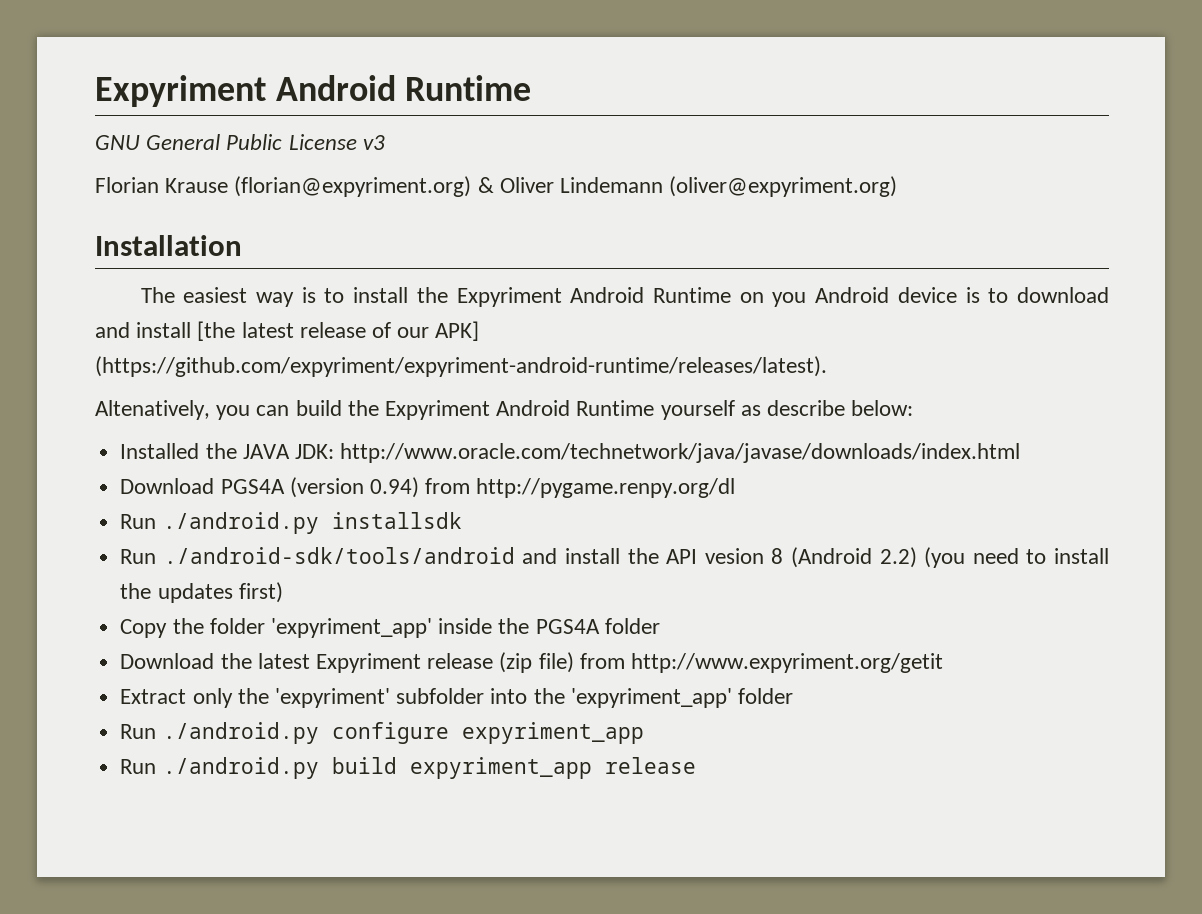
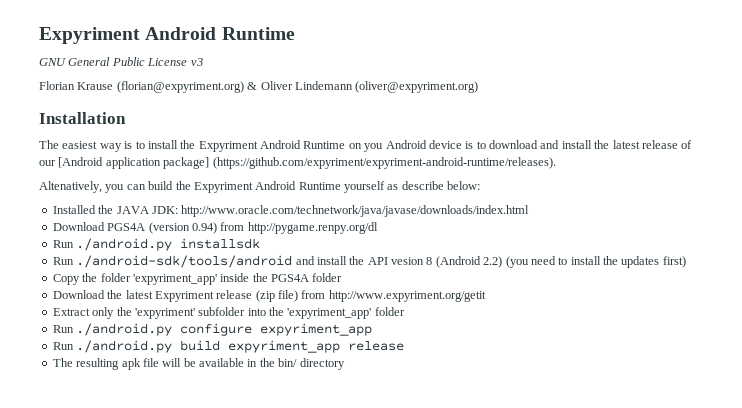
- The easiest way is to install the Expyriment Android Runtime on you Android device is to download and install [the latest release of our APK] (https://github.com/expyriment/expyriment-android-runtime/releases/latest).
+ The easiest way is to install the Expyriment Android Runtime on you Android device is to download and install the latest release of our [Android application package] (https://github.com/expyriment/expyriment-android-runtime/releases).
+ The resulting apk file will be available in the bin/ directory

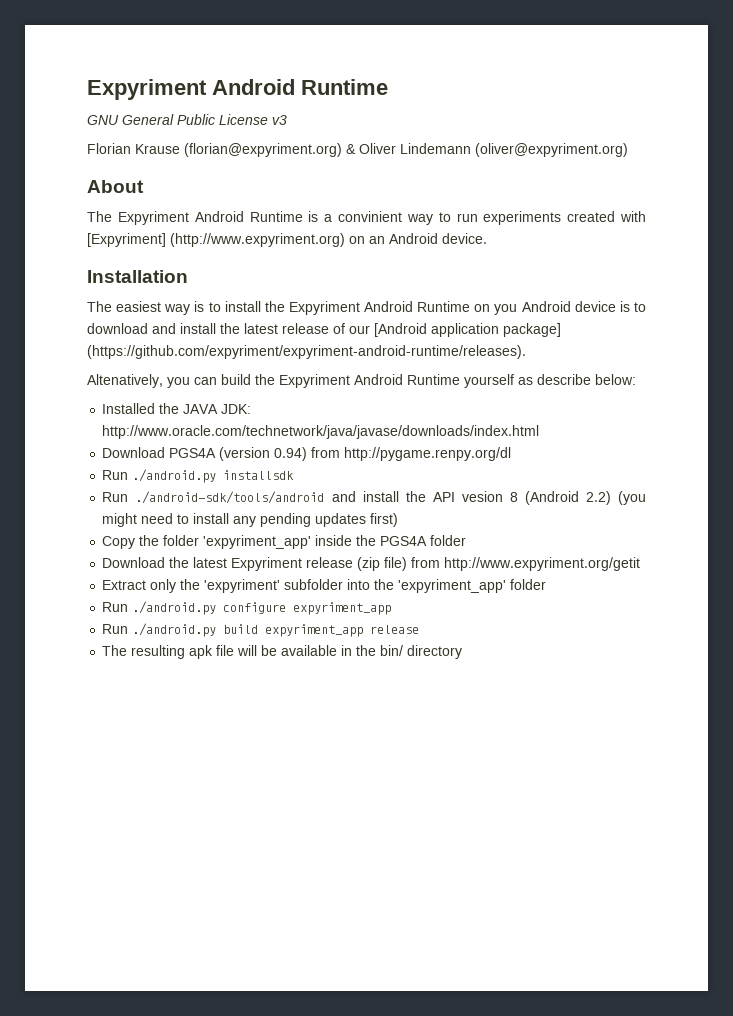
+ About
+ The Expyriment Android Runtime is a convinient way to run experiments created with [Expyriment] (http://www.expyriment.org) on an Android device.
- Run ./android-sdk/tools/android and install the API vesion 8 (Android 2.2) (you need to install the updates first)
+ Run ./android-sdk/tools/android and install the API vesion 8 (Android 2.2) (you might need to install any pending updates first)

